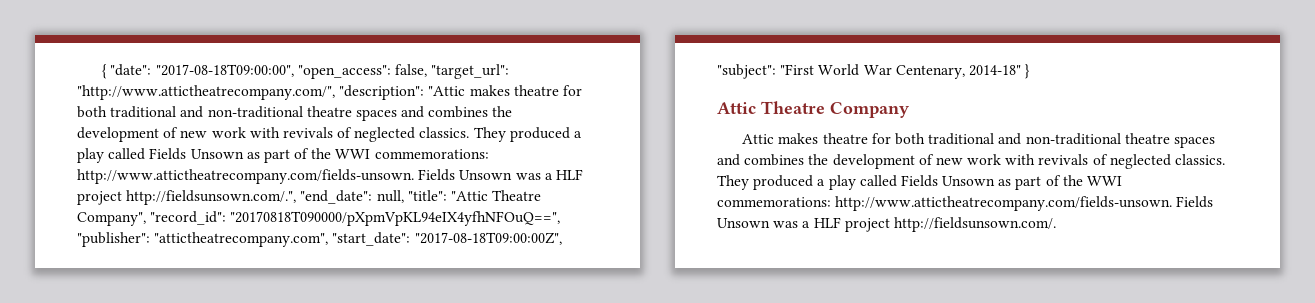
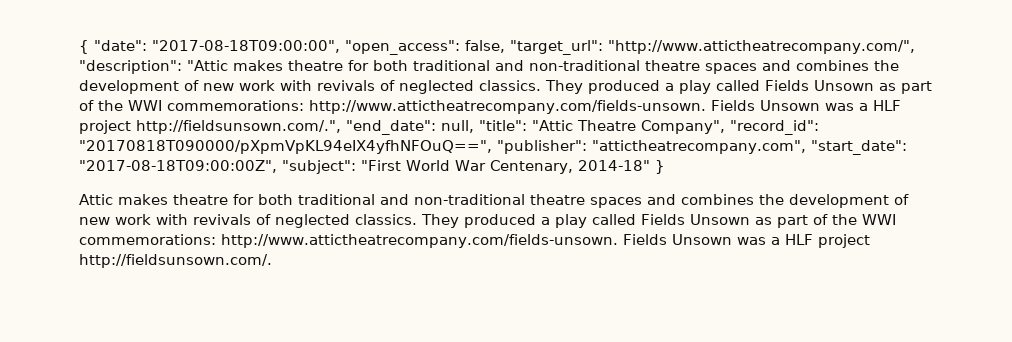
- Attic Theatre Company

